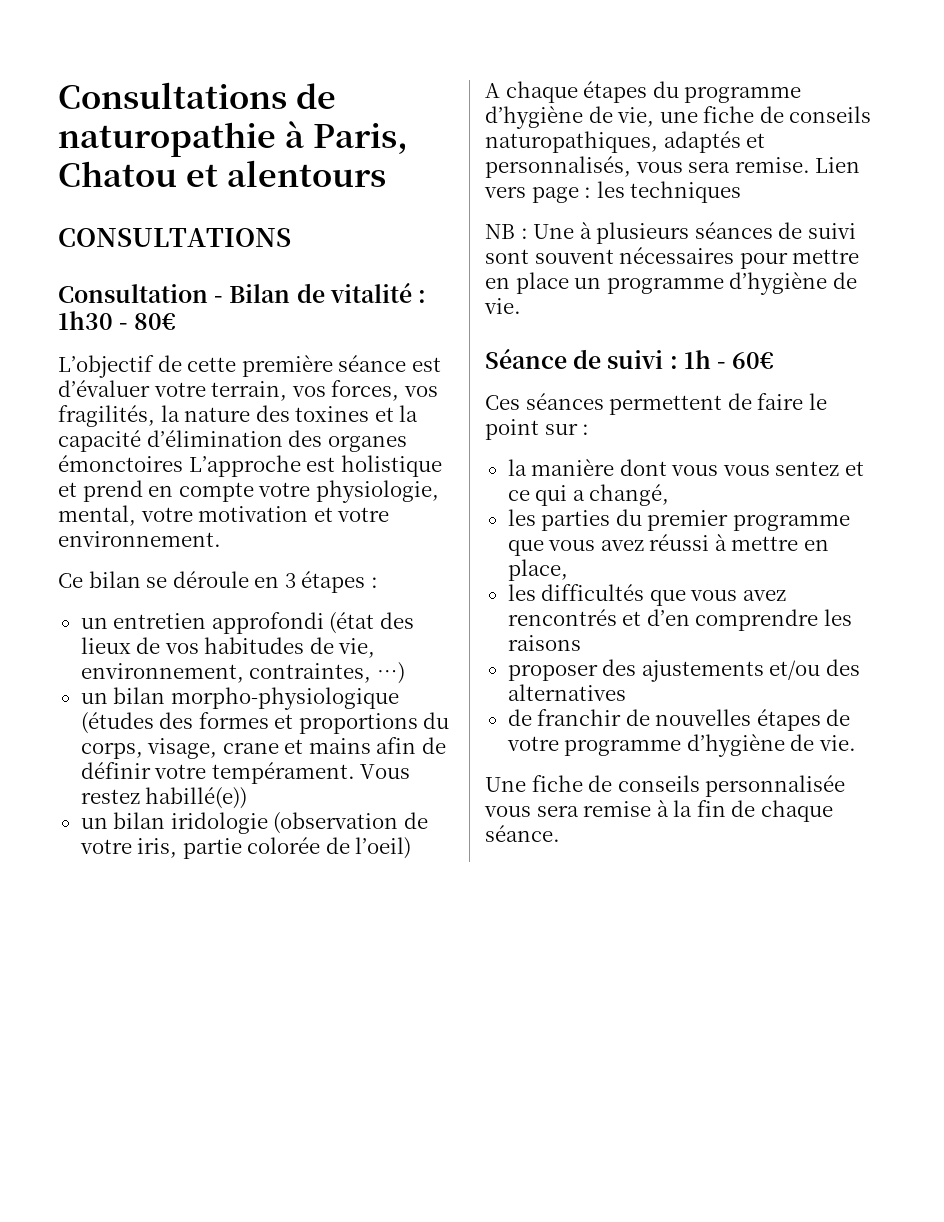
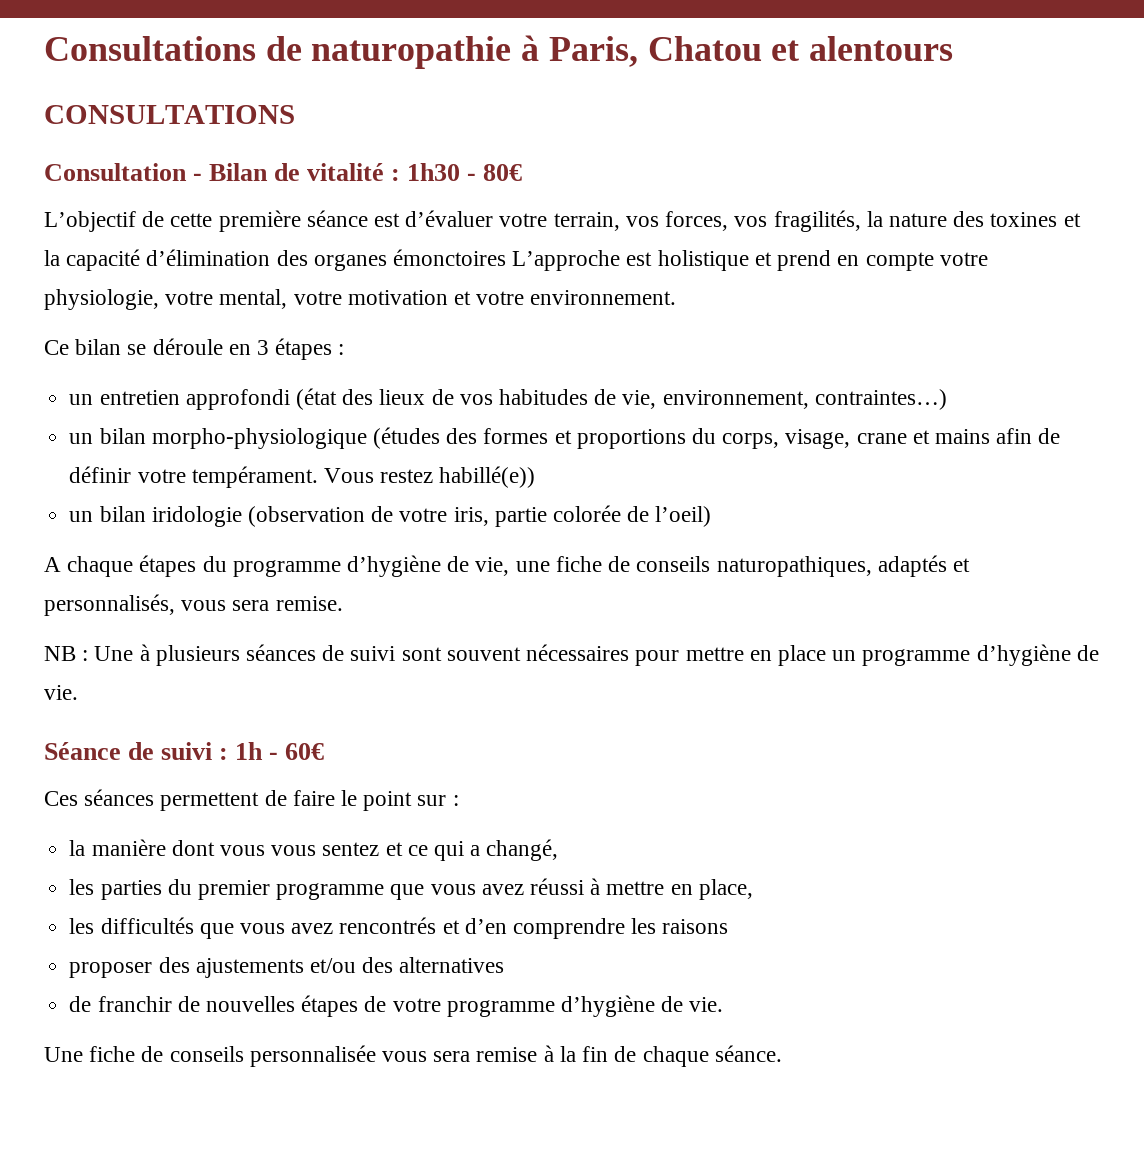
- L’objectif de cette première séance est d’évaluer votre terrain, vos forces, vos fragilités, la nature des toxines et la capacité d’élimination des organes émonctoires L’approche est holistique et prend en compte votre physiologie, mental, votre motivation et votre environnement.
+ L’objectif de cette première séance est d’évaluer votre terrain, vos forces, vos fragilités, la nature des toxines et la capacité d’élimination des organes émonctoires L’approche est holistique et prend en compte votre physiologie, votre mental, votre motivation et votre environnement.
- un entretien approfondi (état des lieux de vos habitudes de vie, environnement, contraintes, …)
+ un entretien approfondi (état des lieux de vos habitudes de vie, environnement, contraintes…)
- Lien vers page : les techniques

